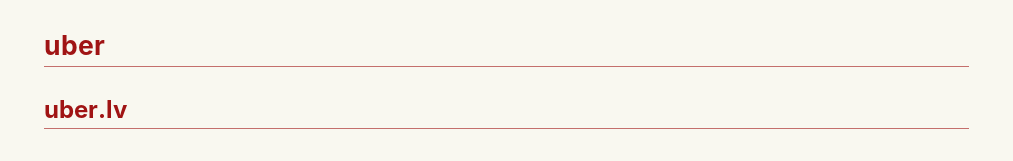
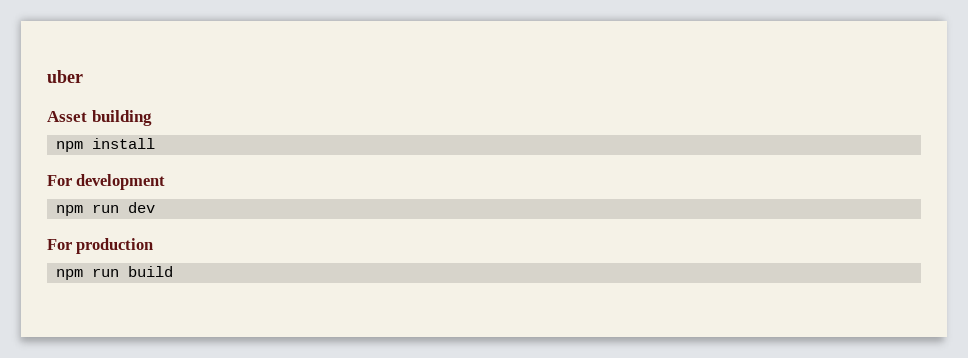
- uber.lv
+ Asset building
+ npm install
+ For development
+ npm run dev
+ For production
+ npm run build

